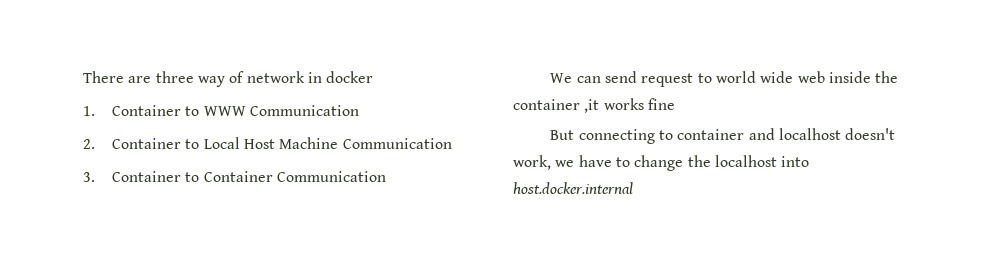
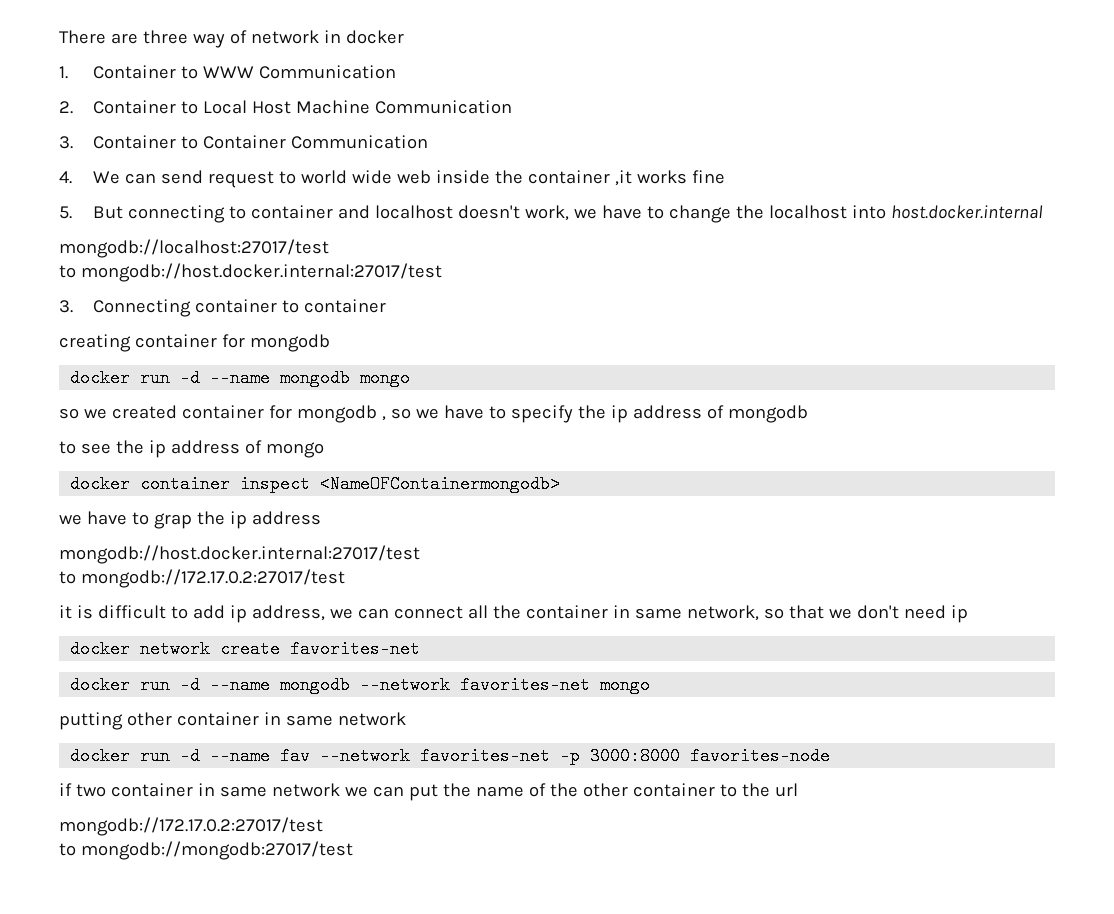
- We can send request to world wide web inside the container ,it works fine
+ 4. We can send request to world wide web inside the container ,it works fine
- But connecting to container and localhost doesn't work, we have to change the localhost into host.docker.internal
+ 5. But connecting to container and localhost doesn't work, we have to change the localhost into host.docker.internal
+ mongodb://localhost:27017/test
+ to mongodb://host.docker.internal:27017/test
+ 3. Connecting container to container
+ creating container for mongodb
+ docker run -d --name mongodb mongo
+ so we created container for mongodb , so we have to specify the ip address of mongodb
+ to see the ip address of mongo
+ docker container inspect <NameOFContainermongodb>
+ we have to grap the ip address
+ mongodb://host.docker.internal:27017/test
+ to mongodb://172.17.0.2:27017/test
+ it is difficult to add ip address, we can connect all the container in same network, so that we don't need ip
+ docker network create favorites-net
+ docker run -d --name mongodb --network favorites-net mongo
+ putting other container in same network
+ docker run -d --name fav --network favorites-net -p 3000:8000 favorites-node
+ if two container in same network we can put the name of the other container to the url
+ mongodb://172.17.0.2:27017/test
+ to mongodb://mongodb:27017/test

